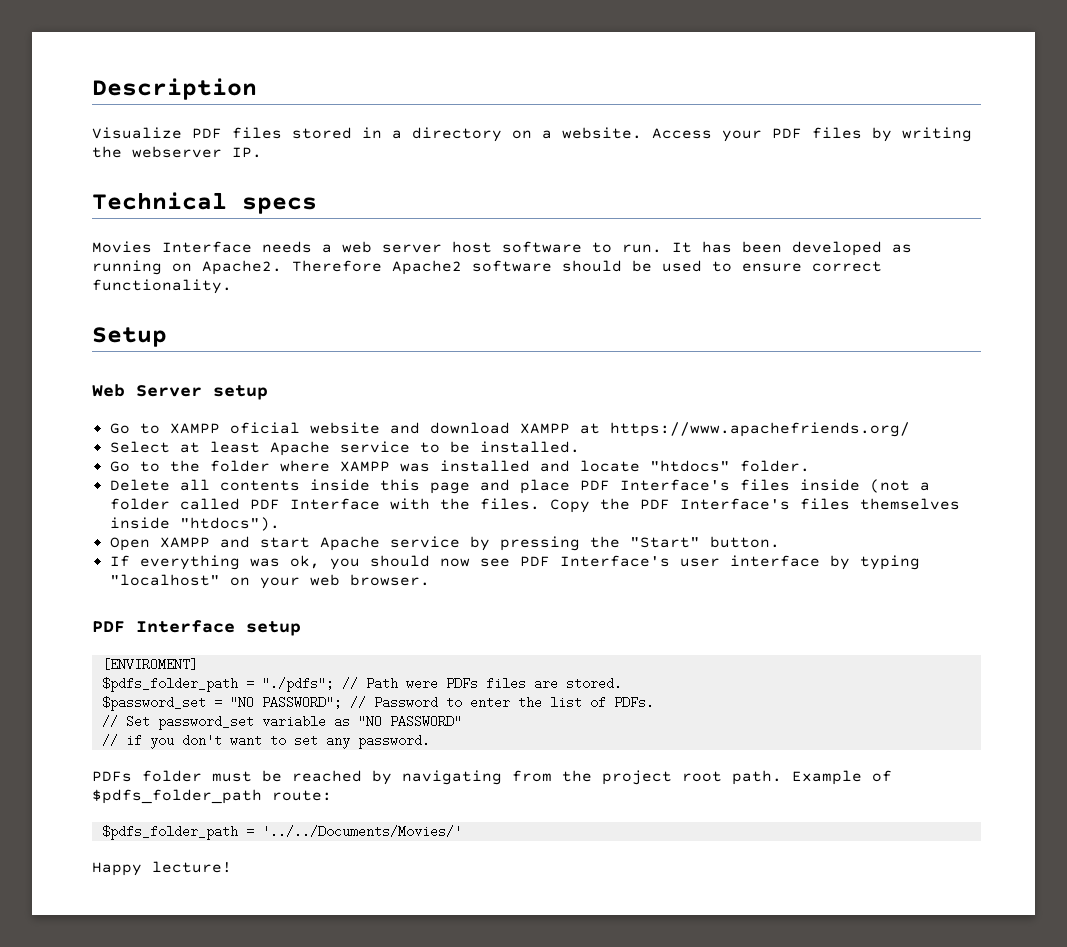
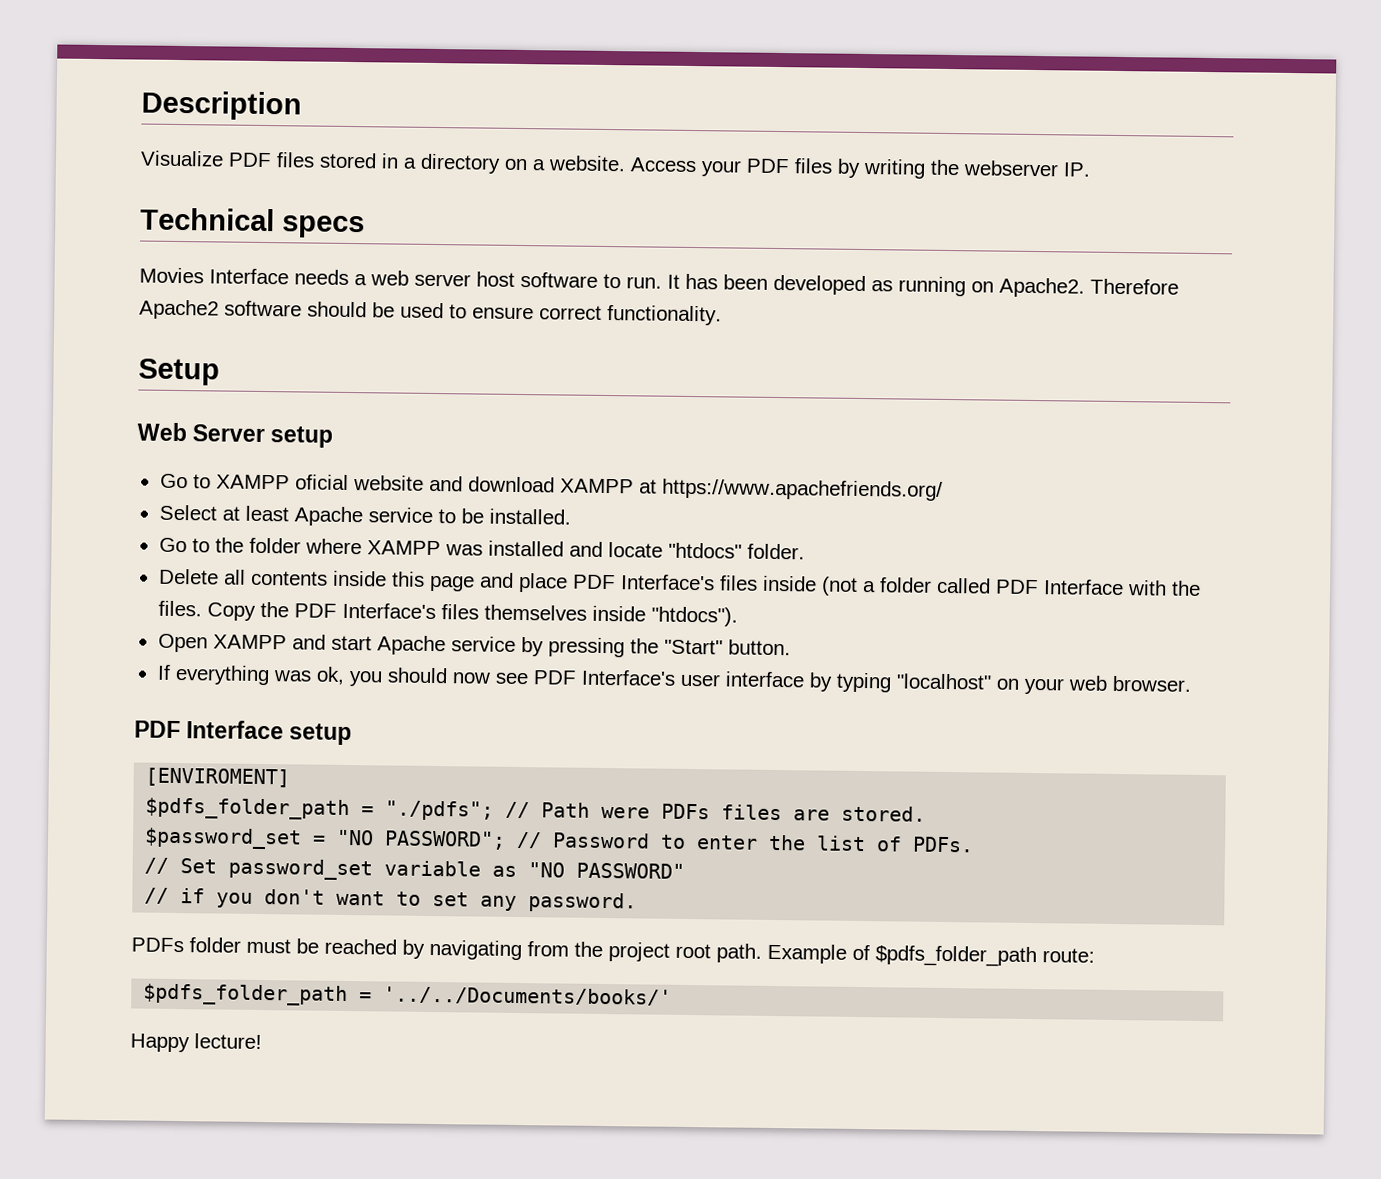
- $pdfs_folder_path = '../../Documents/Movies/'
+ $pdfs_folder_path = '../../Documents/books/'

